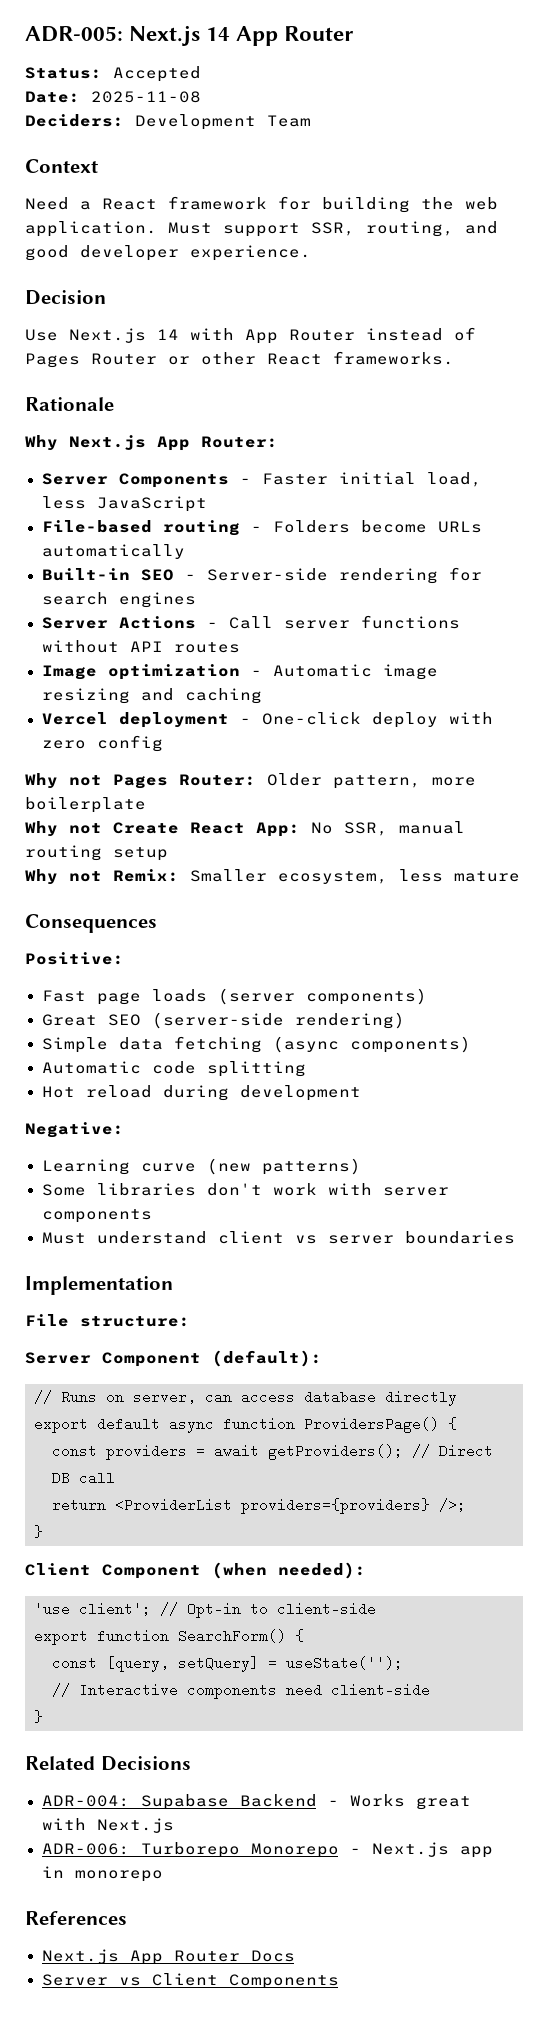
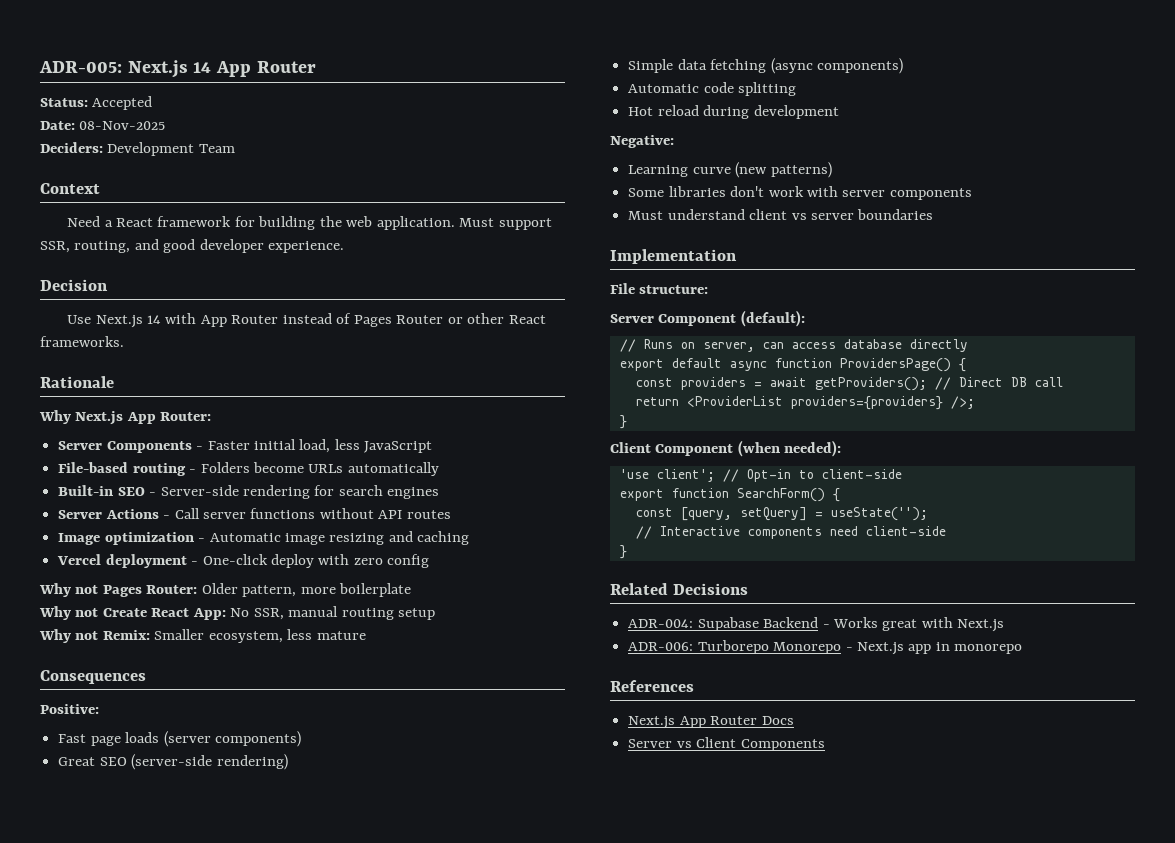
- Date: 2025-11-08
+ Date: 08-Nov-2025

